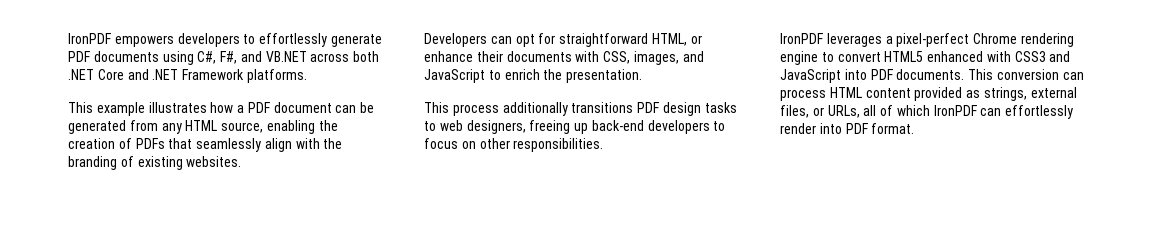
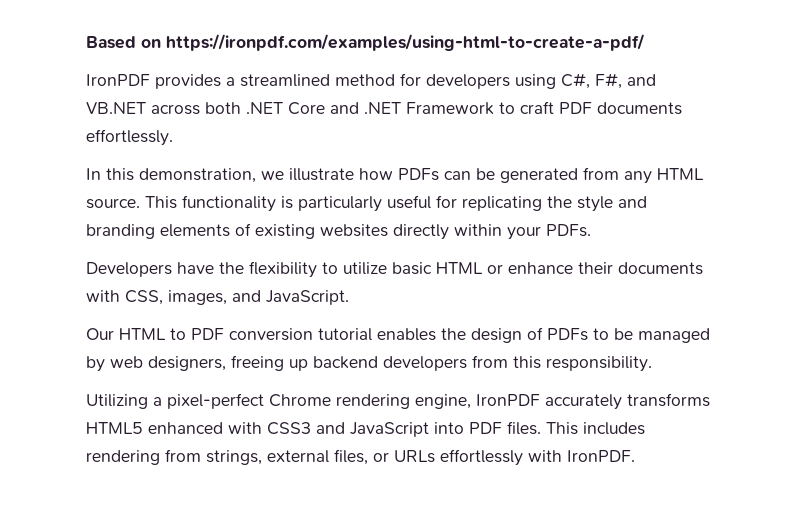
- IronPDF empowers developers to effortlessly generate PDF documents using C#, F#, and VB.NET across both .NET Core and .NET Framework platforms.
- This example illustrates how a PDF document can be generated from any HTML source, enabling the creation of PDFs that seamlessly align with the branding of existing websites.
- Developers can opt for straightforward HTML, or enhance their documents with CSS, images, and JavaScript to enrich the presentation.
- This process additionally transitions PDF design tasks to web designers, freeing up back-end developers to focus on other responsibilities.
- IronPDF leverages a pixel-perfect Chrome rendering engine to convert HTML5 enhanced with CSS3 and JavaScript into PDF documents. This conversion can process HTML content provided as strings, external files, or URLs, all of which IronPDF can effortlessly render into PDF format.
+ Based on https://ironpdf.com/examples/using-html-to-create-a-pdf/
+ IronPDF provides a streamlined method for developers using C#, F#, and VB.NET across both .NET Core and .NET Framework to craft PDF documents effortlessly.
+ In this demonstration, we illustrate how PDFs can be generated from any HTML source. This functionality is particularly useful for replicating the style and branding elements of existing websites directly within your PDFs.
+ Developers have the flexibility to utilize basic HTML or enhance their documents with CSS, images, and JavaScript.
+ Our HTML to PDF conversion tutorial enables the design of PDFs to be managed by web designers, freeing up backend developers from this responsibility.
+ Utilizing a pixel-perfect Chrome rendering engine, IronPDF accurately transforms HTML5 enhanced with CSS3 and JavaScript into PDF files. This includes rendering from strings, external files, or URLs effortlessly with IronPDF.

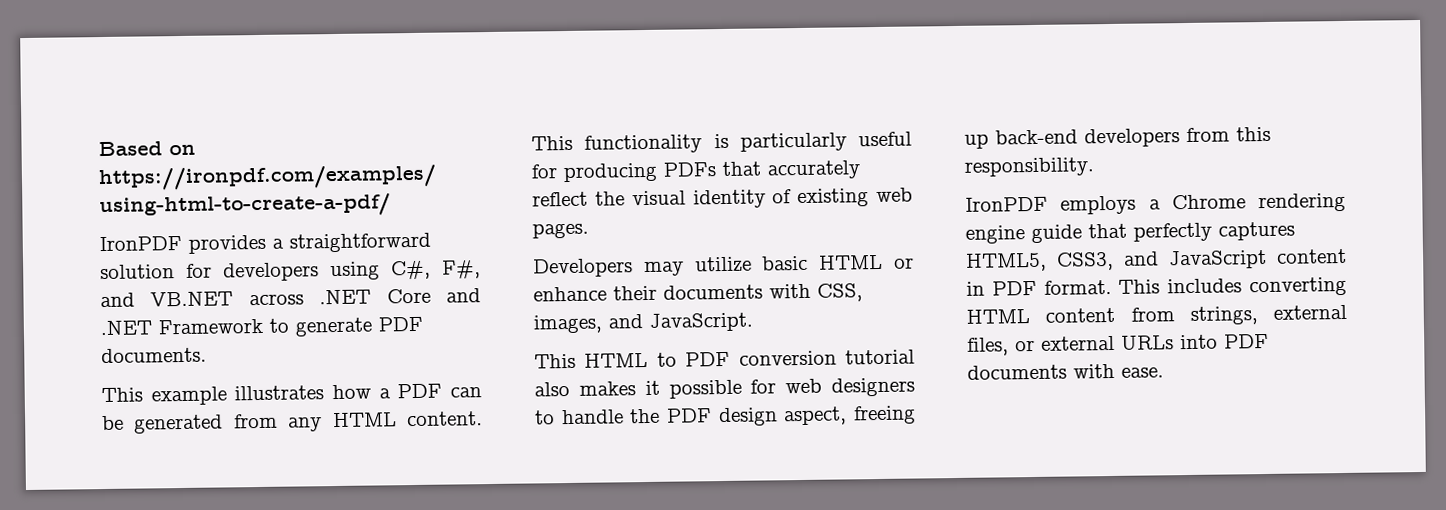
- IronPDF provides a streamlined method for developers using C#, F#, and VB.NET across both .NET Core and .NET Framework to craft PDF documents effortlessly.
- In this demonstration, we illustrate how PDFs can be generated from any HTML source.
+ IronPDF provides a straightforward solution for developers using C#, F#, and VB.NET across .NET Core and .NET Framework to generate PDF documents.
+ This example illustrates how a PDF can be generated from any HTML content.
- This functionality is particularly useful for replicating the style and branding elements of existing websites directly within your PDFs.
- Developers have the flexibility to utilize basic HTML or enhance their documents with CSS, images, and JavaScript.
+ This functionality is particularly useful for producing PDFs that accurately reflect the visual identity of existing web pages.
+ Developers may utilize basic HTML or enhance their documents with CSS, images, and JavaScript.
- Our HTML to PDF conversion tutorial enables the design of PDFs to be managed by web designers, freeing up backend developers from this responsibility.
+ This HTML to PDF conversion tutorial also makes it possible for web designers to handle the PDF design aspect, freeing up back-end developers from this responsibility.
- Utilizing a pixel-perfect Chrome rendering engine, IronPDF accurately transforms HTML5 enhanced with CSS3 and JavaScript into PDF files. This includes rendering from strings, external files, or URLs effortlessly with IronPDF.
+ IronPDF employs a Chrome rendering engine guide that perfectly captures HTML5, CSS3, and JavaScript content in PDF format. This includes converting HTML content from strings, external files, or external URLs into PDF documents with ease.

